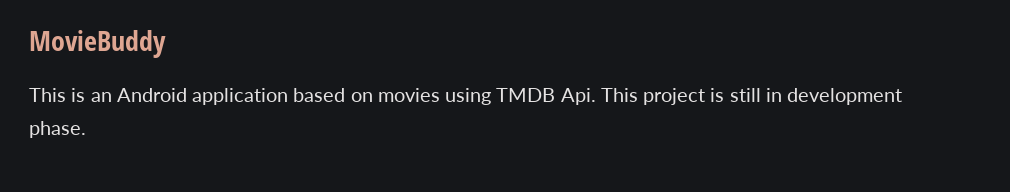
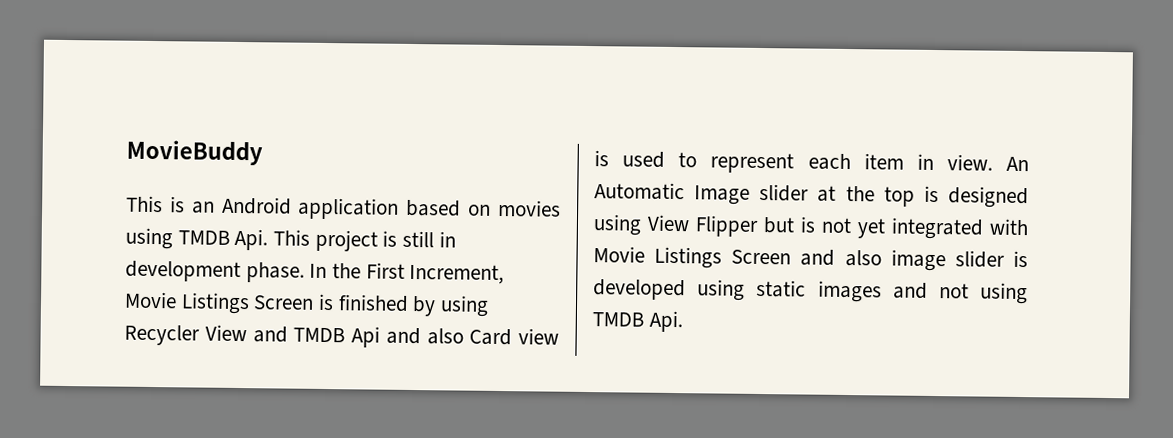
+ In the First Increment, Movie Listings Screen is finished by using Recycler View and TMDB Api and also Card view is used to represent each item in view. An Automatic Image slider at the top is designed using View Flipper but is not yet integrated with Movie Listings Screen and also image slider is developed using static images and not using TMDB Api.

